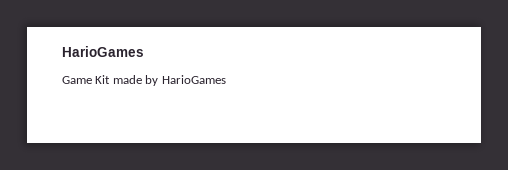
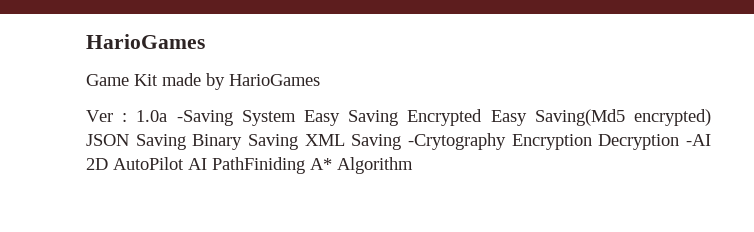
+ Ver : 1.0a -Saving System Easy Saving Encrypted Easy Saving(Md5 encrypted) JSON Saving Binary Saving XML Saving -Crytography Encryption Decryption -AI 2D AutoPilot AI PathFiniding A* Algorithm

